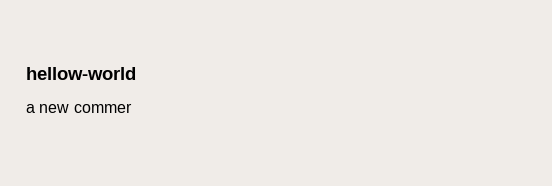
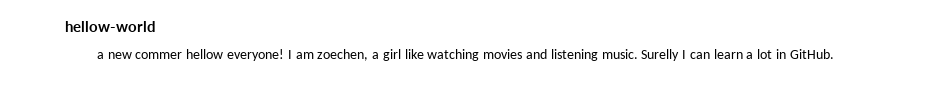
- a new commer
+ a new commer hellow everyone! I am zoechen, a girl like watching movies and listening music. Surelly I can learn a lot in GitHub.

